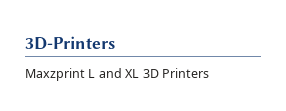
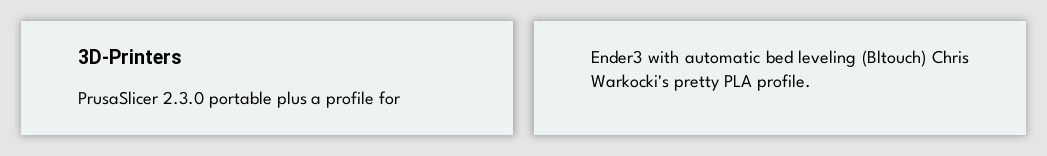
- Maxzprint L and XL 3D Printers
+ PrusaSlicer 2.3.0 portable plus a profile for Ender3 with automatic bed leveling (Bltouch) Chris Warkocki's pretty PLA profile.

